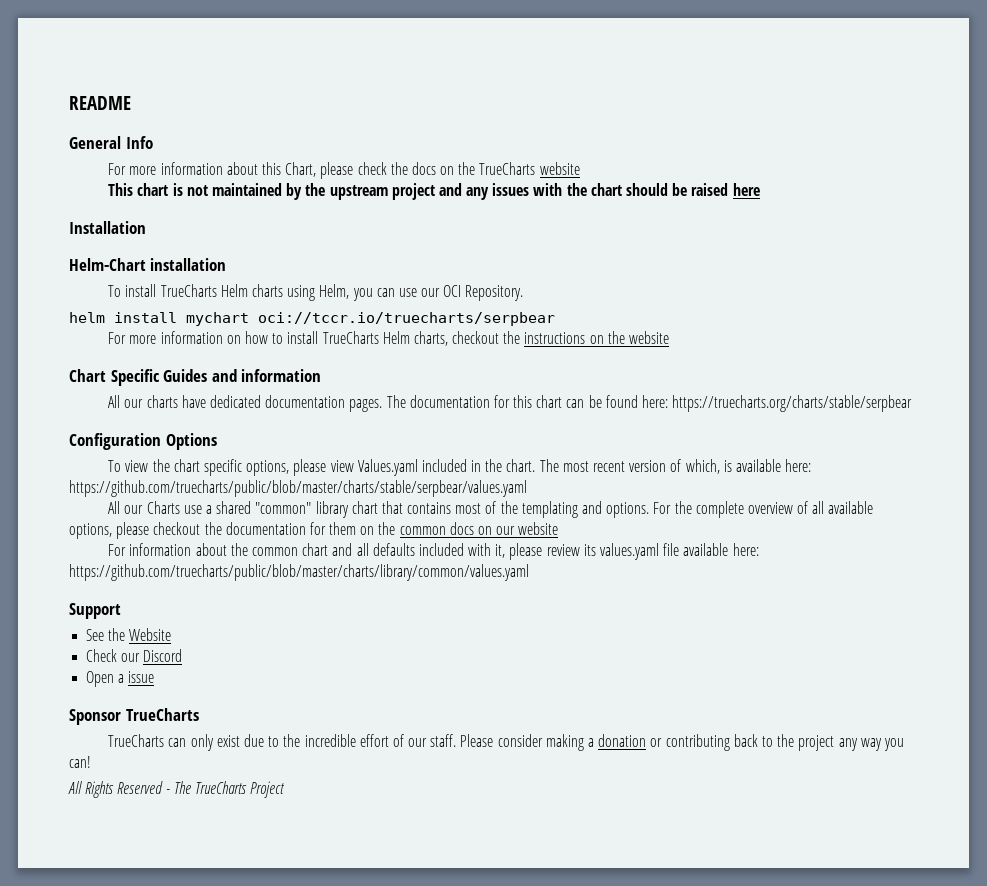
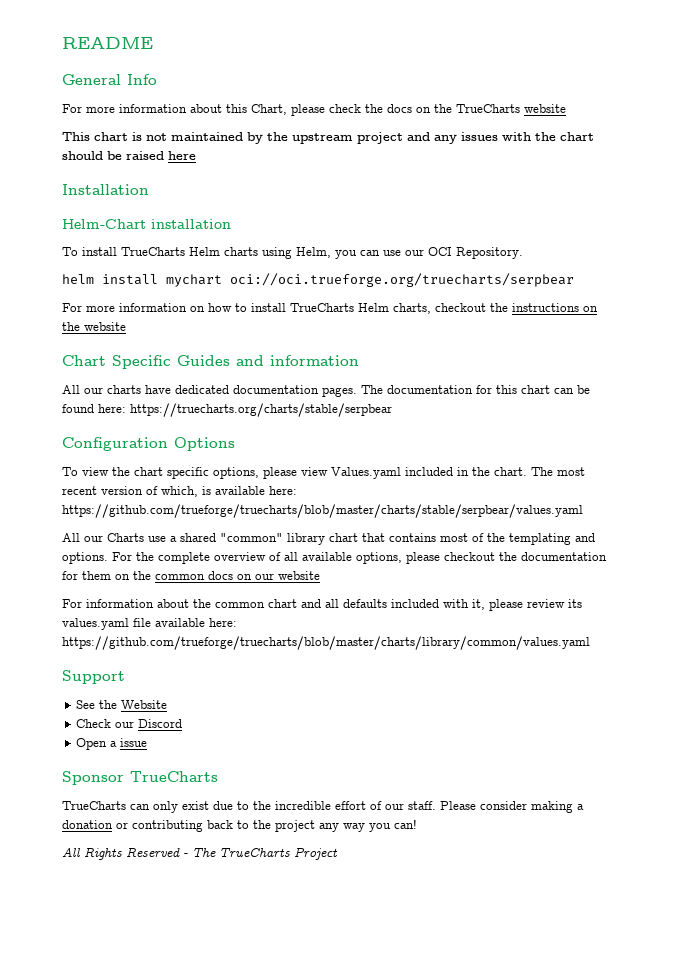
- helm install mychart oci://tccr.io/truecharts/serpbear
+ helm install mychart oci://oci.trueforge.org/truecharts/serpbear
- The most recent version of which, is available here: https://github.com/truecharts/public/blob/master/charts/stable/serpbear/values.yaml
+ The most recent version of which, is available here: https://github.com/trueforge/truecharts/blob/master/charts/stable/serpbear/values.yaml
- For information about the common chart and all defaults included with it, please review its values.yaml file available here: https://github.com/truecharts/public/blob/master/charts/library/common/values.yaml
+ For information about the common chart and all defaults included with it, please review its values.yaml file available here: https://github.com/trueforge/truecharts/blob/master/charts/library/common/values.yaml

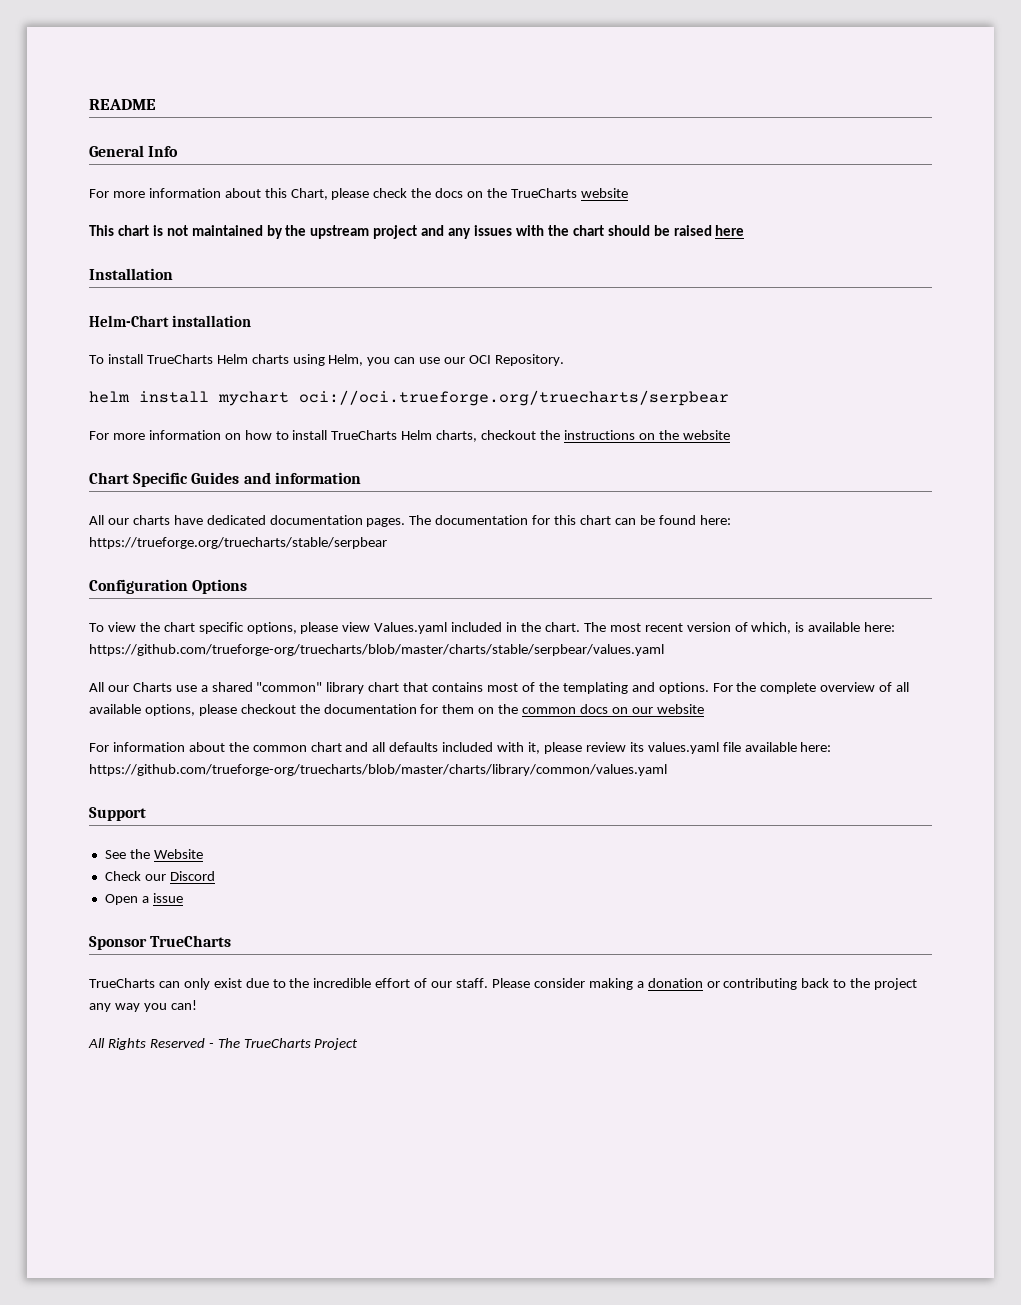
- The documentation for this chart can be found here: https://truecharts.org/charts/stable/serpbear
+ The documentation for this chart can be found here: https://trueforge.org/truecharts/stable/serpbear
- The most recent version of which, is available here: https://github.com/trueforge/truecharts/blob/master/charts/stable/serpbear/values.yaml
+ The most recent version of which, is available here: https://github.com/trueforge-org/truecharts/blob/master/charts/stable/serpbear/values.yaml
- For information about the common chart and all defaults included with it, please review its values.yaml file available here: https://github.com/trueforge/truecharts/blob/master/charts/library/common/values.yaml
+ For information about the common chart and all defaults included with it, please review its values.yaml file available here: https://github.com/trueforge-org/truecharts/blob/master/charts/library/common/values.yaml

